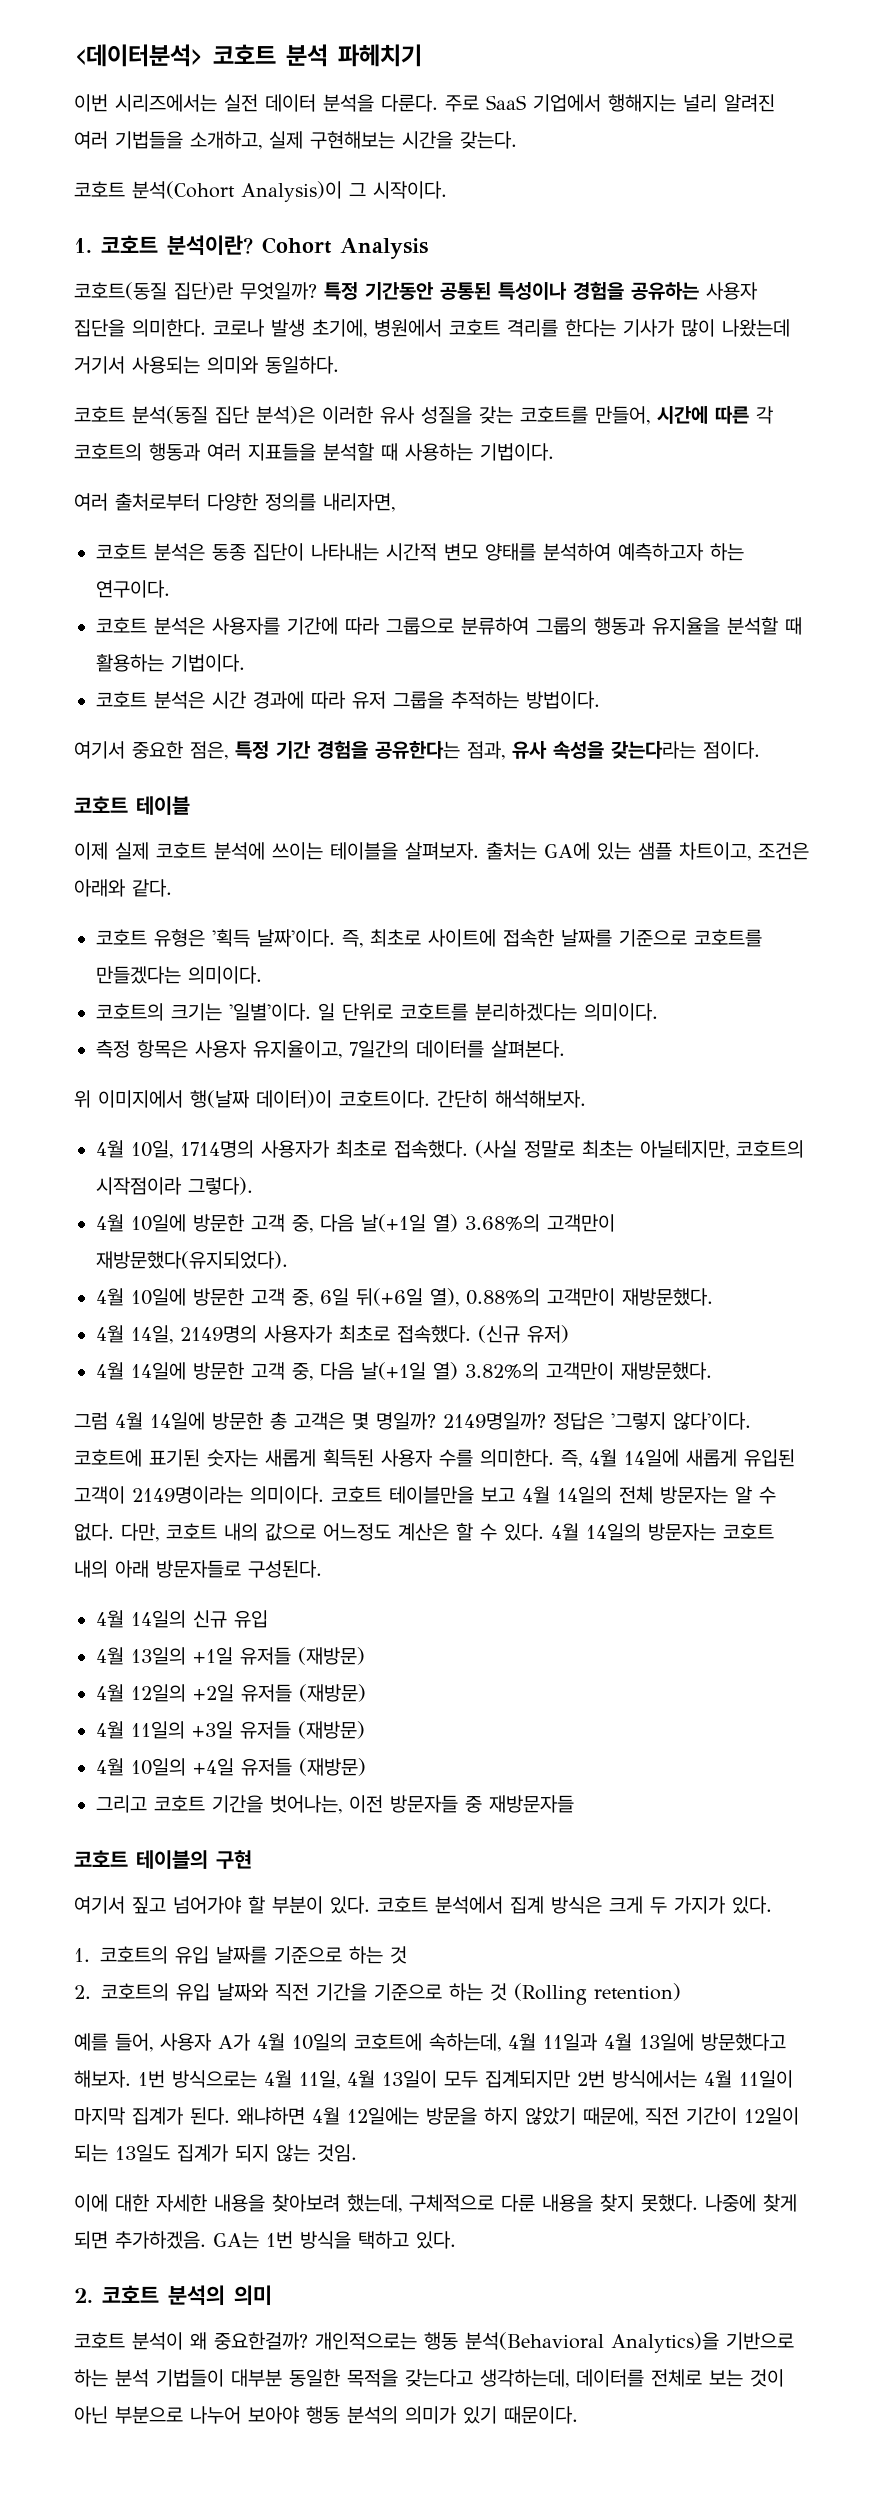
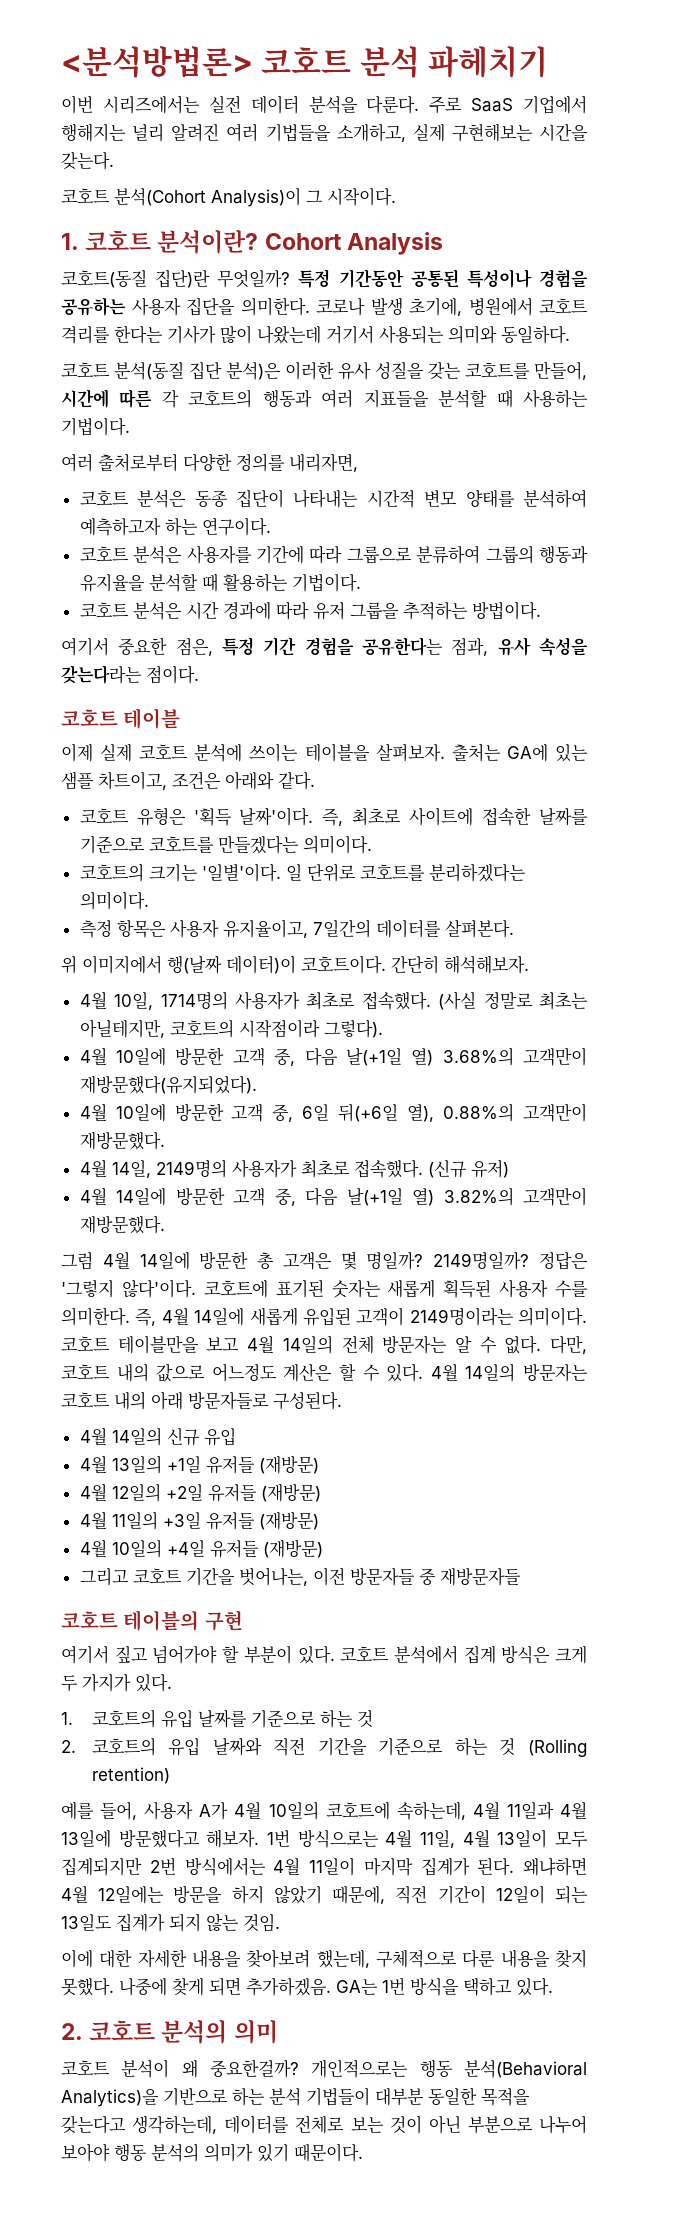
- <데이터분석> 코호트 분석 파헤치기
+ <분석방법론> 코호트 분석 파헤치기

